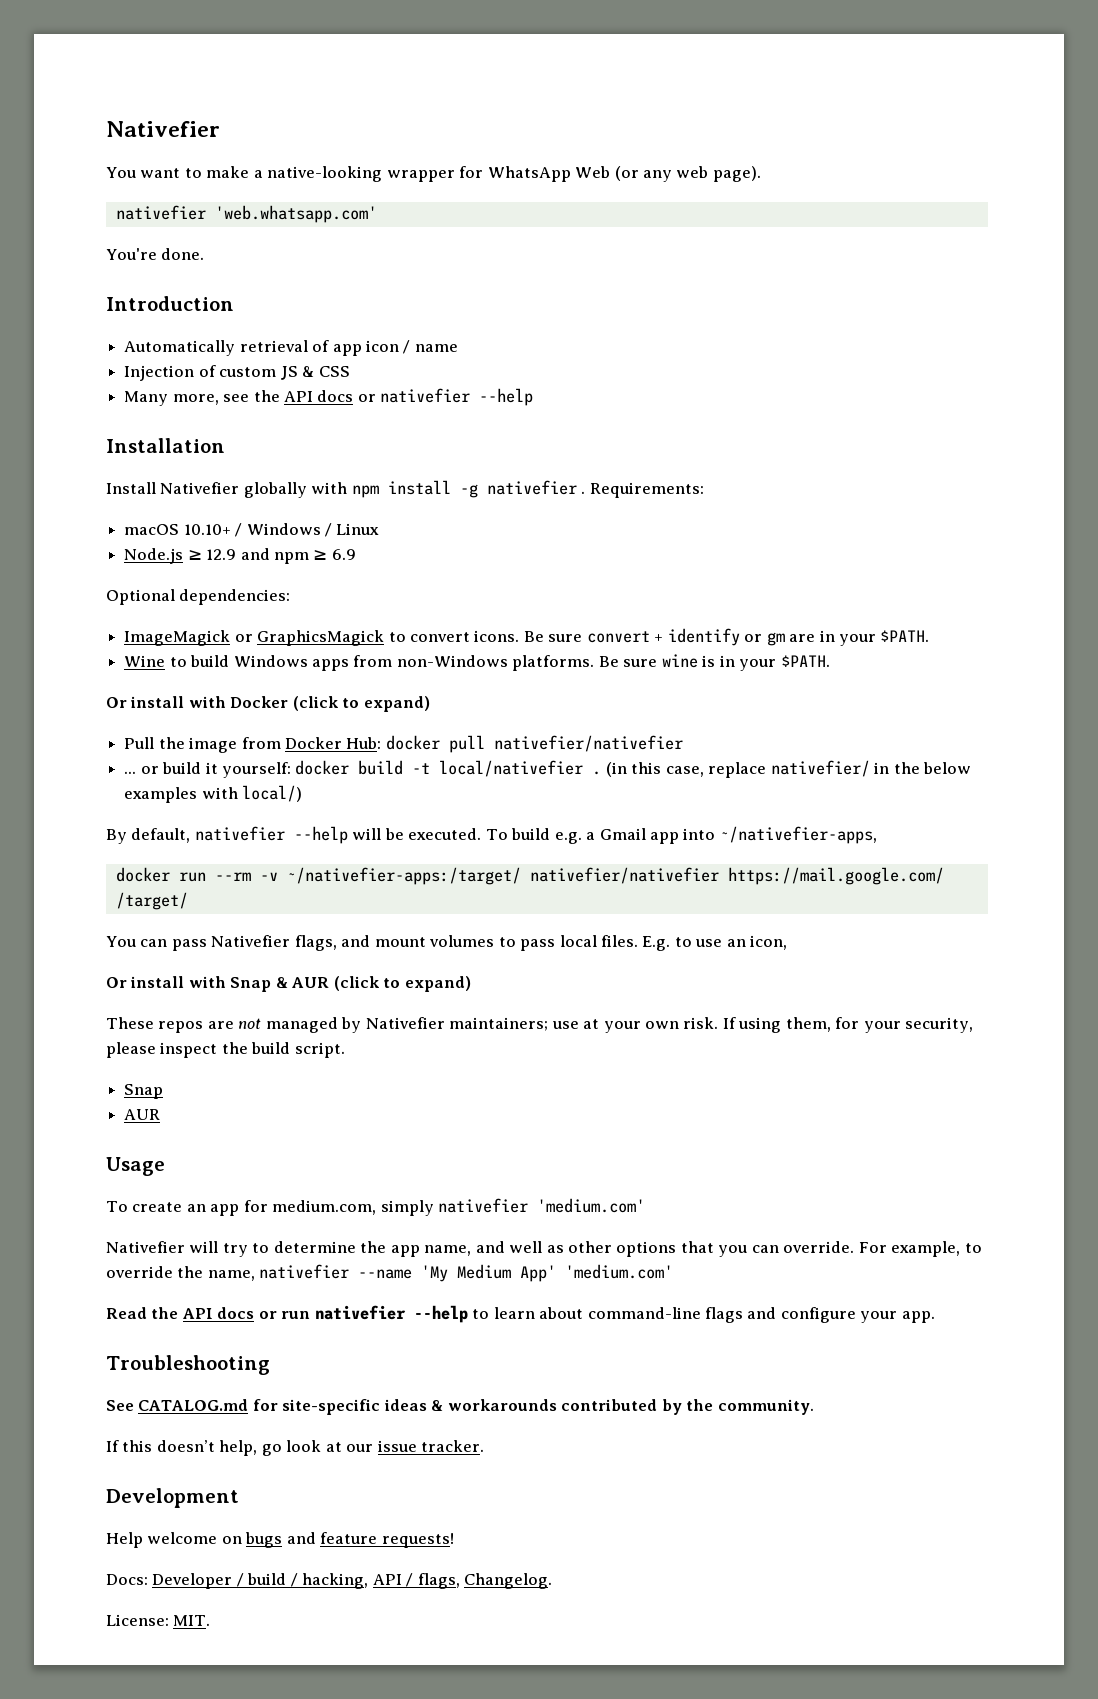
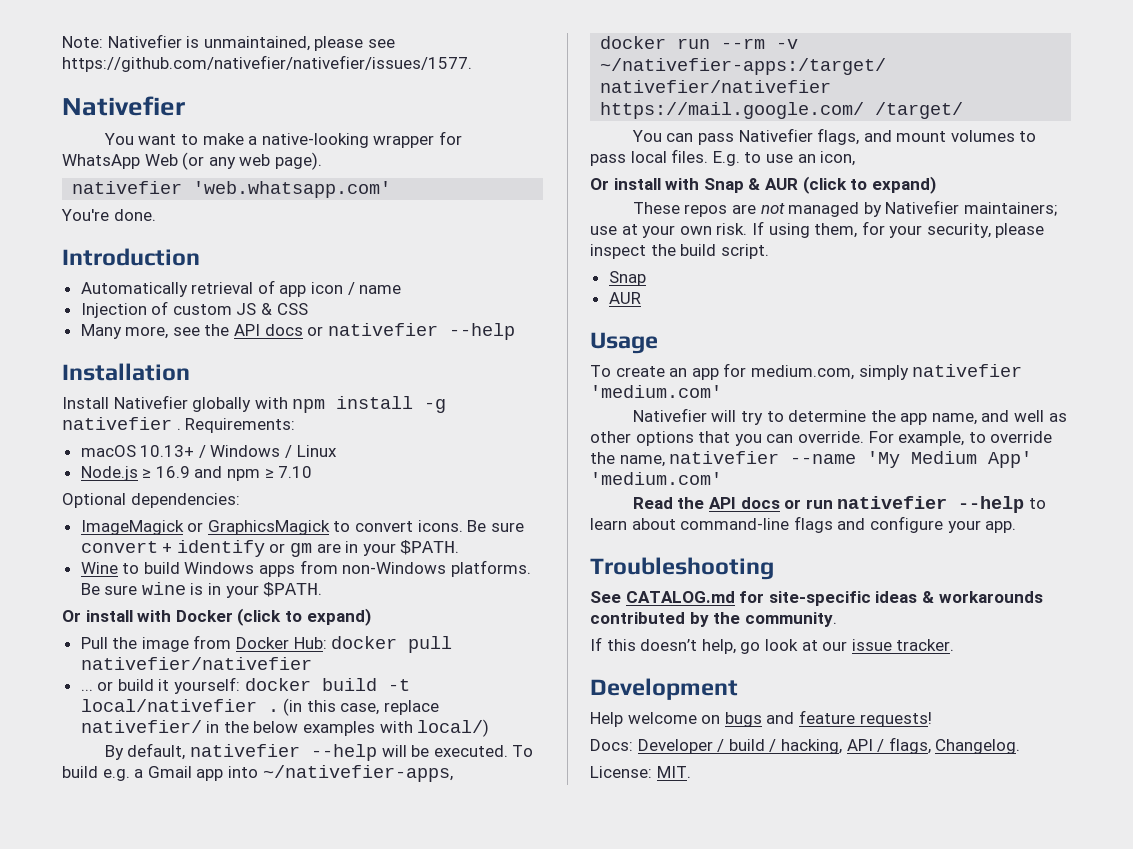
+ Note: Nativefier is unmaintained, please see https://github.com/nativefier/nativefier/issues/1577.
- macOS 10.10+ / Windows / Linux
+ macOS 10.13+ / Windows / Linux
- Node.js ≥ 12.9 and npm ≥ 6.9
+ Node.js ≥ 16.9 and npm ≥ 7.10

